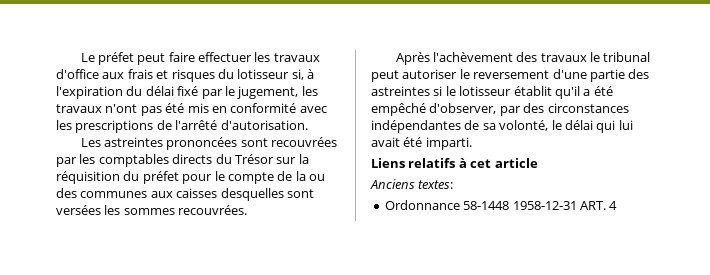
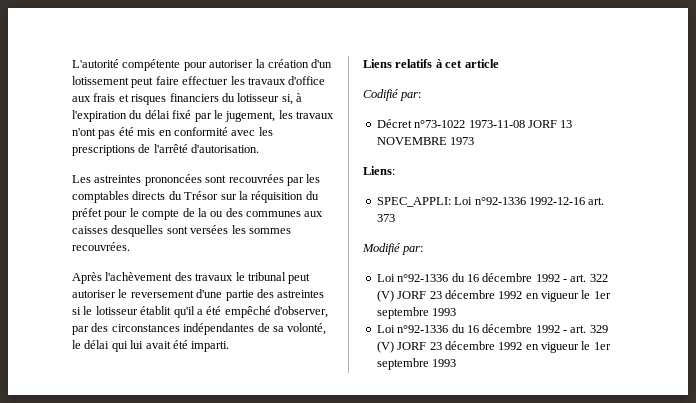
- Le préfet peut faire effectuer les travaux d'office aux frais et risques du lotisseur si, à l'expiration du délai fixé par le jugement, les travaux n'ont pas été mis en conformité avec les prescriptions de l'arrêté d'autorisation.
+ L'autorité compétente pour autoriser la création d'un lotissement peut faire effectuer les travaux d'office aux frais et risques financiers du lotisseur si, à l'expiration du délai fixé par le jugement, les travaux n'ont pas été mis en conformité avec les prescriptions de l'arrêté d'autorisation.
- Anciens textes:
- Ordonnance 58-1448 1958-12-31 ART. 4
+ Codifié par:
+ Décret n°73-1022 1973-11-08 JORF 13 NOVEMBRE 1973
+ Liens:
+ SPEC_APPLI: Loi n°92-1336 1992-12-16 art. 373
+ Modifié par:
+ Loi n°92-1336 du 16 décembre 1992 - art. 322 (V) JORF 23 décembre 1992 en vigueur le 1er septembre 1993
+ Loi n°92-1336 du 16 décembre 1992 - art. 329 (V) JORF 23 décembre 1992 en vigueur le 1er septembre 1993

